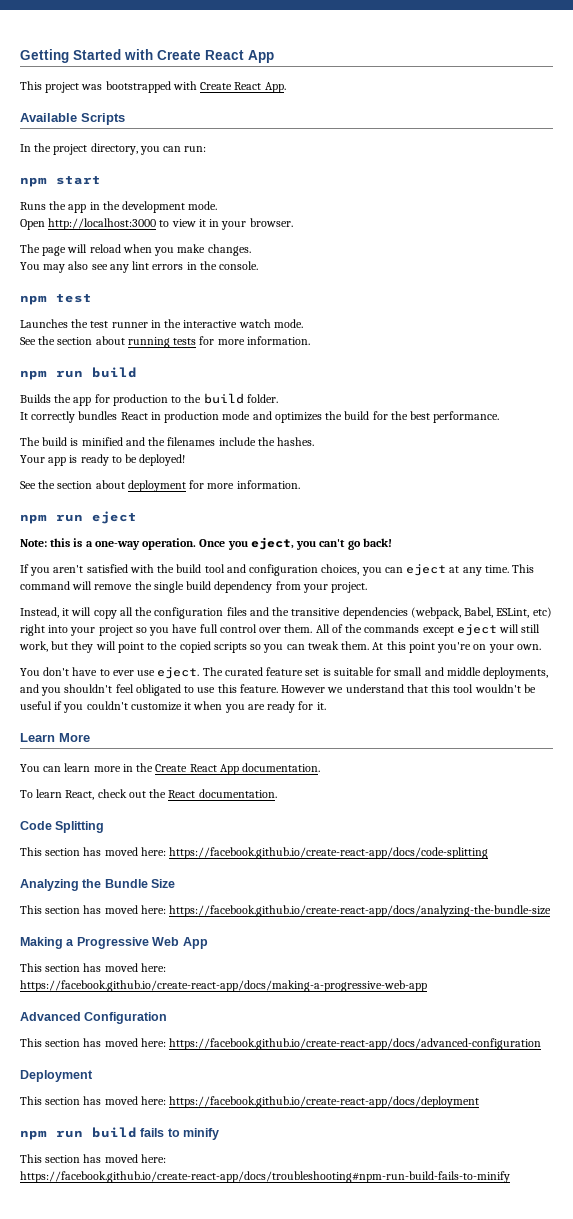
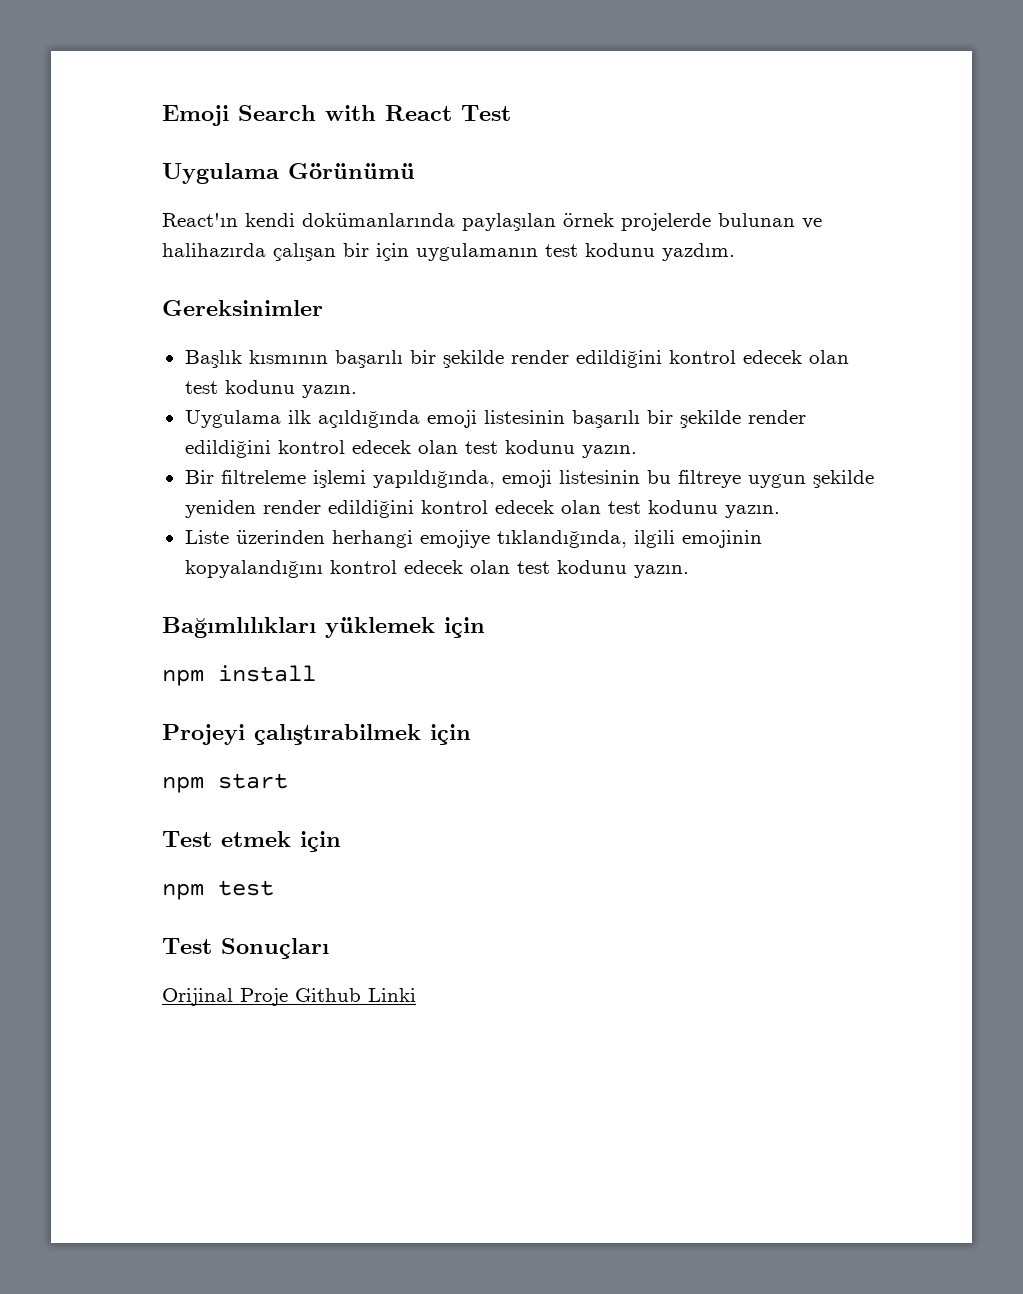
- Getting Started with Create React App
- This project was bootstrapped with Create React App.
- Available Scripts
- In the project directory, you can run:
+ Emoji Search with React Test
+ Uygulama Görünümü
+ React'ın kendi dokümanlarında paylaşılan örnek projelerde bulunan ve halihazırda çalışan bir için uygulamanın test kodunu yazdım.
+ Gereksinimler
+ Başlık kısmının başarılı bir şekilde render edildiğini kontrol edecek olan test kodunu yazın.
+ Uygulama ilk açıldığında emoji listesinin başarılı bir şekilde render edildiğini kontrol edecek olan test kodunu yazın.
+ Bir filtreleme işlemi yapıldığında, emoji listesinin bu filtreye uygun şekilde yeniden render edildiğini kontrol edecek olan test kodunu yazın.
+ Liste üzerinden herhangi emojiye tıklandığında, ilgili emojinin kopyalandığını kontrol edecek olan test kodunu yazın.
+ Bağımlılıkları yüklemek için
+ npm install
+ Projeyi çalıştırabilmek için
  npm start
- Runs the app in the development mode.
- Open http://localhost:3000 to view it in your browser.
- The page will reload when you make changes.
- You may also see any lint errors in the console.
+ Test etmek için
  npm test
- Launches the test runner in the interactive watch mode.
- See the section about running tests for more information.
- npm run build
- Builds the app for production to the build folder.
- It correctly bundles React in production mode and optimizes the build for the best performance.
- The build is minified and the filenames include the hashes.
- Your app is ready to be deployed!
- See the section about deployment for more information.
- npm run eject
- Note: this is a one-way operation. Once you eject, you can't go back!
- If you aren't satisfied with the build tool and configuration choices, you can eject at any time. This command will remove the single build dependency from your project.
- Instead, it will copy all the configuration files and the transitive dependencies (webpack, Babel, ESLint, etc) right into your project so you have full control over them. All of the commands except eject will still work, but they will point to the copied scripts so you can tweak them. At this point you're on your own.
- You don't have to ever use eject. The curated feature set is suitable for small and middle deployments, and you shouldn't feel obligated to use this feature. However we understand that this tool wouldn't be useful if you couldn't customize it when you are ready for it.
- Learn More
- You can learn more in the Create React App documentation.
- To learn React, check out the React documentation.
- Code Splitting
- This section has moved here: https://facebook.github.io/create-react-app/docs/code-splitting
- Analyzing the Bundle Size
- This section has moved here: https://facebook.github.io/create-react-app/docs/analyzing-the-bundle-size
- Making a Progressive Web App
- This section has moved here: https://facebook.github.io/create-react-app/docs/making-a-progressive-web-app
- Advanced Configuration
- This section has moved here: https://facebook.github.io/create-react-app/docs/advanced-configuration
- Deployment
- This section has moved here: https://facebook.github.io/create-react-app/docs/deployment
- npm run build fails to minify
- This section has moved here: https://facebook.github.io/create-react-app/docs/troubleshooting#npm-run-build-fails-to-minify
+ Test Sonuçları
+ Orijinal Proje Github Linki

